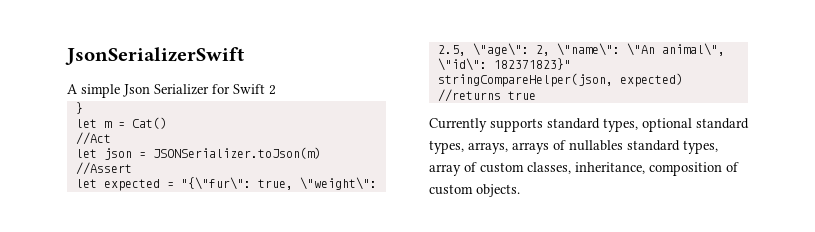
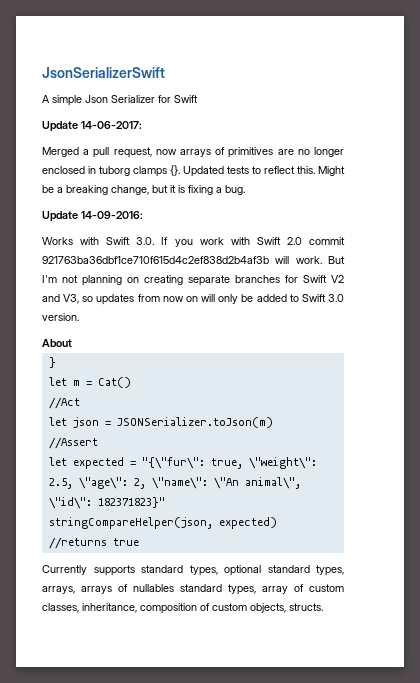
- A simple Json Serializer for Swift 2
+ A simple Json Serializer for Swift
+ Update 14-06-2017:
+ Merged a pull request, now arrays of primitives are no longer enclosed in tuborg clamps {}. Updated tests to reflect this. Might be a breaking change, but it is fixing a bug.
+ Update 14-09-2016:
+ Works with Swift 3.0. If you work with Swift 2.0 commit 921763ba36dbf1ce710f615d4c2ef838d2b4af3b will work. But I'm not planning on creating separate branches for Swift V2 and V3, so updates from now on will only be added to Swift 3.0 version.
+ About
- Currently supports standard types, optional standard types, arrays, arrays of nullables standard types, array of custom classes, inheritance, composition of custom objects.
+ Currently supports standard types, optional standard types, arrays, arrays of nullables standard types, array of custom classes, inheritance, composition of custom objects, structs.

